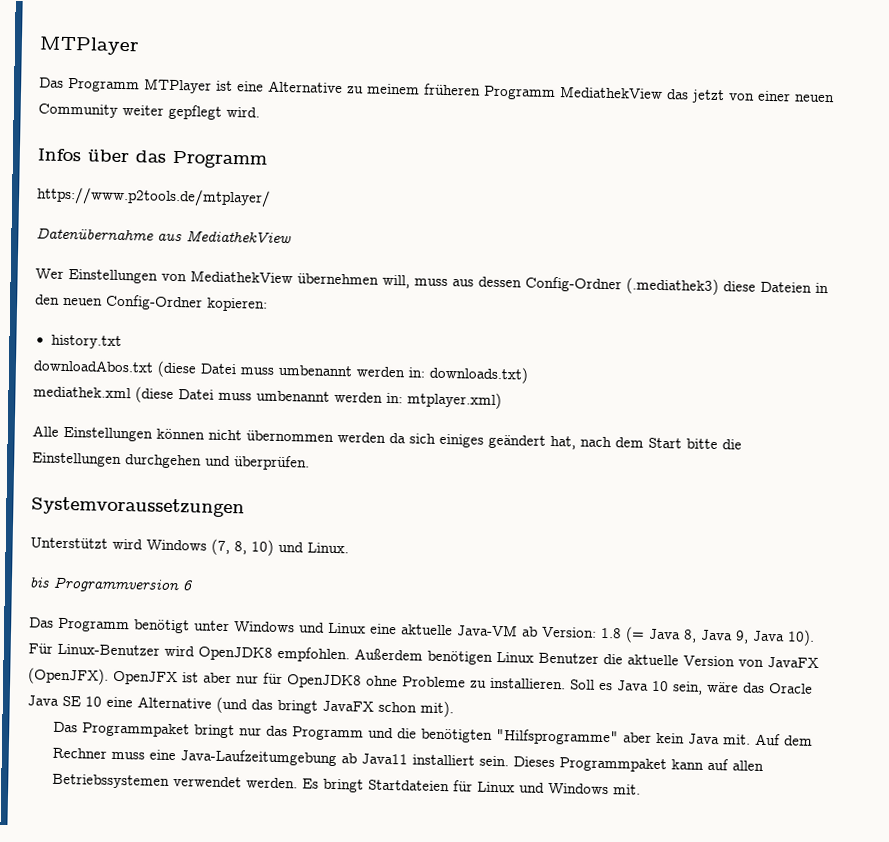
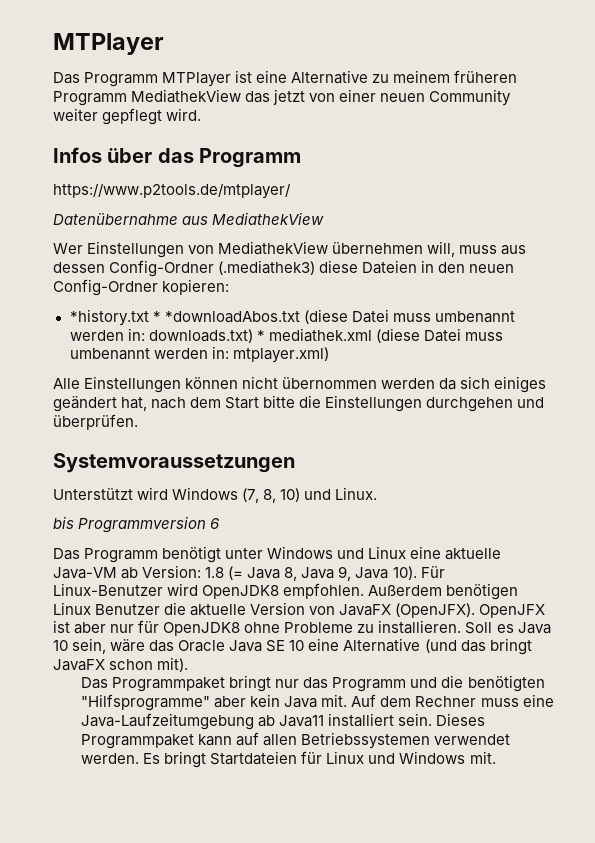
- history.txt
- downloadAbos.txt (diese Datei muss umbenannt werden in: downloads.txt)
- mediathek.xml (diese Datei muss umbenannt werden in: mtplayer.xml)
+ *history.txt * *downloadAbos.txt (diese Datei muss umbenannt werden in: downloads.txt) * mediathek.xml (diese Datei muss umbenannt werden in: mtplayer.xml)

